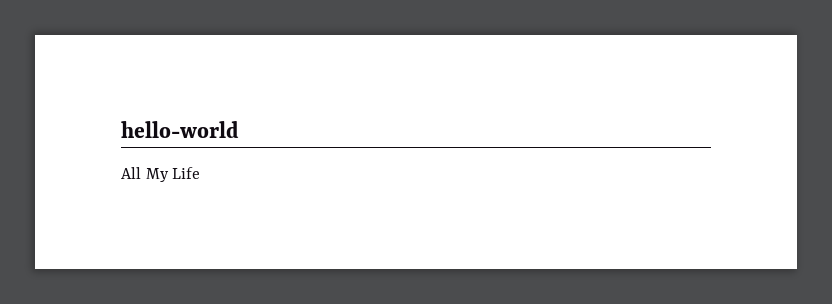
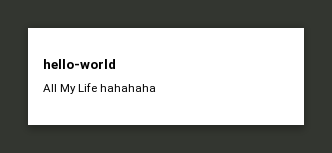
- All My Life
+ All My Life hahahaha

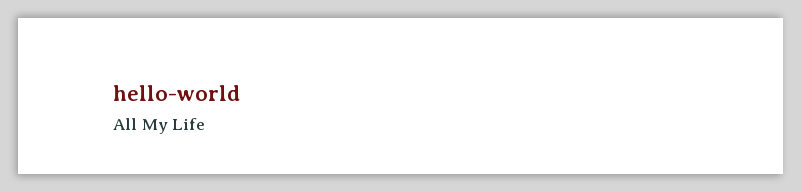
- All My Life hahahaha
+ All My Life

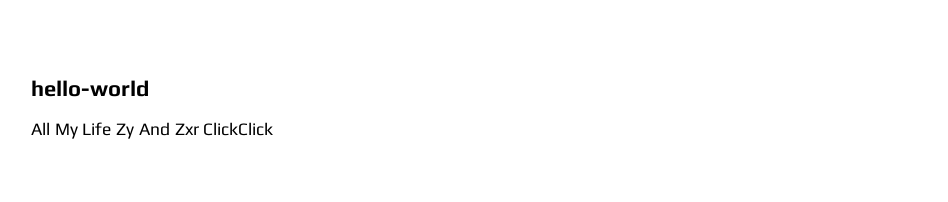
- All My Life
+ All My Life Zy And Zxr ClickClick

